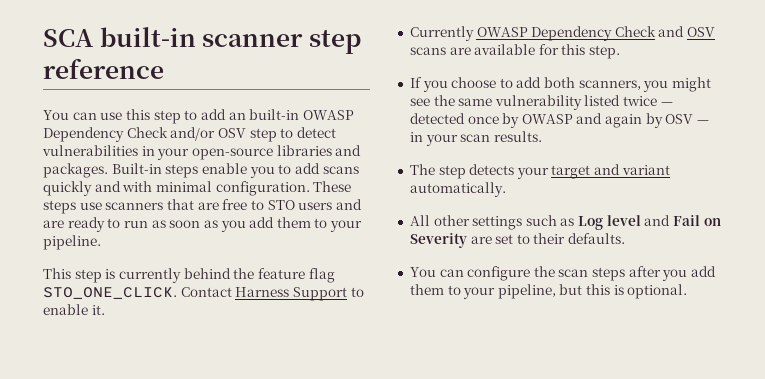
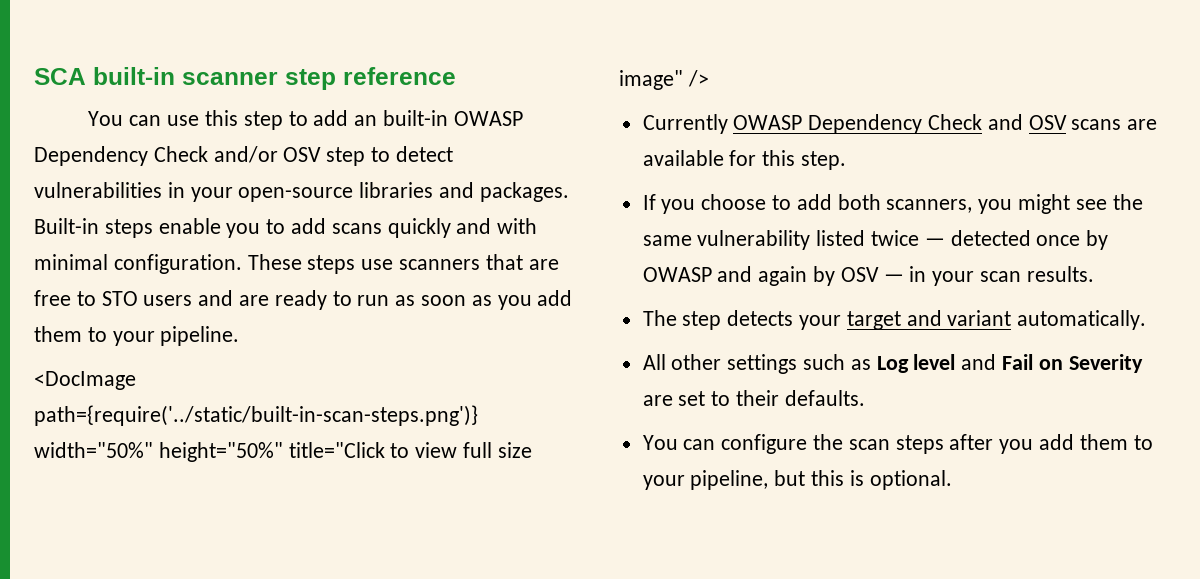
- This step is currently behind the feature flag STO_ONE_CLICK. Contact Harness Support to enable it.
+ <DocImage path={require('../static/built-in-scan-steps.png')} width="50%" height="50%" title="Click to view full size image" />

